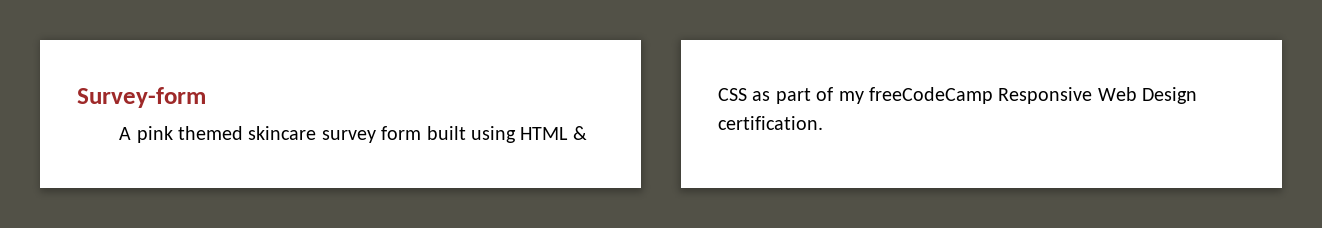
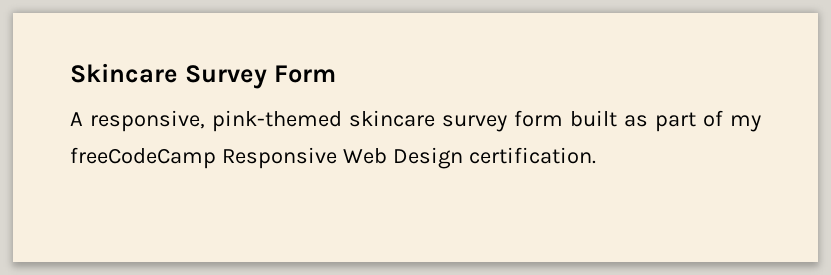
- Survey-form
+ Skincare Survey Form
- A pink themed skincare survey form built using HTML & CSS as part of my freeCodeCamp Responsive Web Design certification.
+ A responsive, pink-themed skincare survey form built as part of my freeCodeCamp Responsive Web Design certification.

